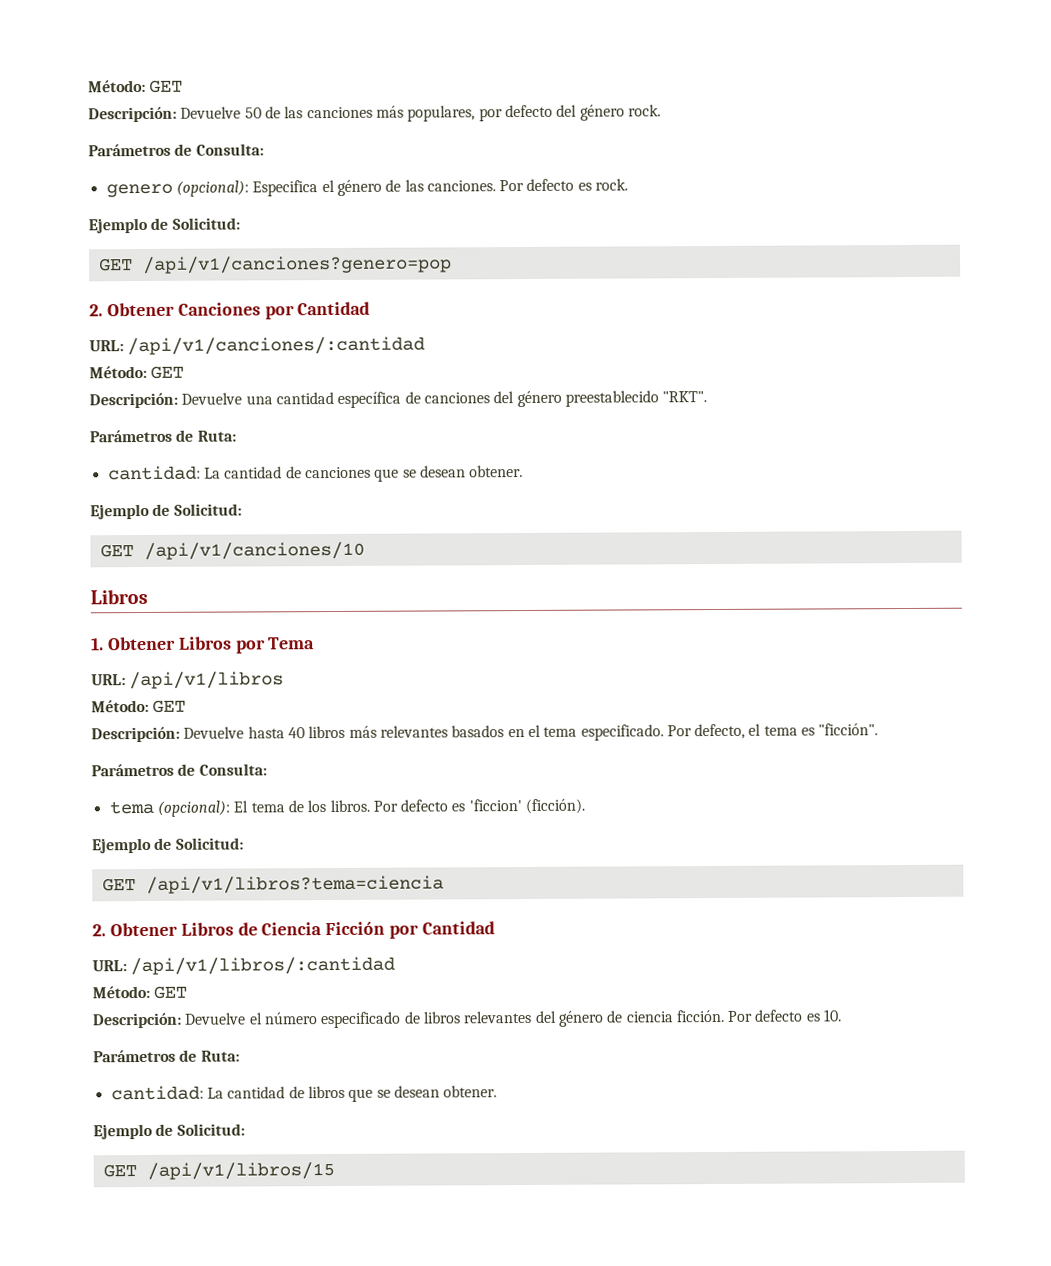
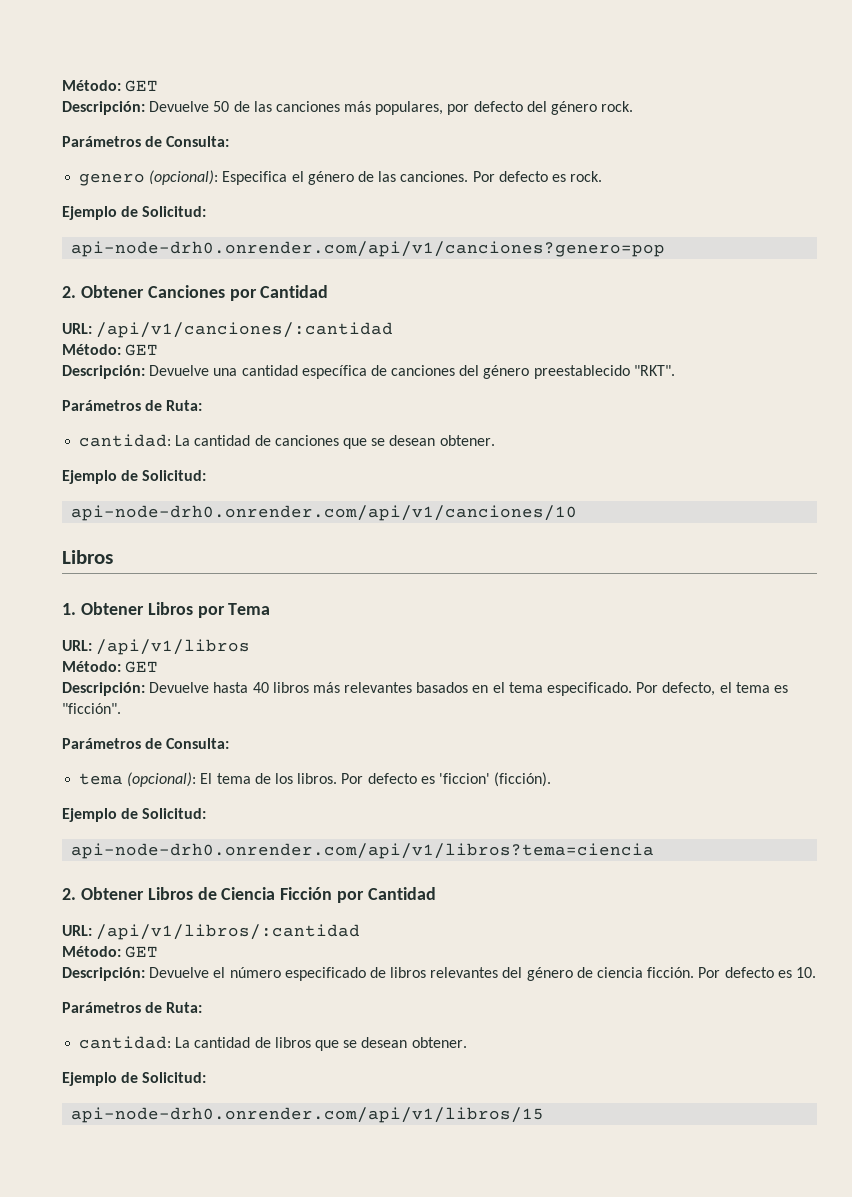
- GET /api/v1/canciones?genero=pop
+ api-node-drh0.onrender.com/api/v1/canciones?genero=pop
- GET /api/v1/canciones/10
+ api-node-drh0.onrender.com/api/v1/canciones/10
- GET /api/v1/libros?tema=ciencia
+ api-node-drh0.onrender.com/api/v1/libros?tema=ciencia
- GET /api/v1/libros/15
+ api-node-drh0.onrender.com/api/v1/libros/15

